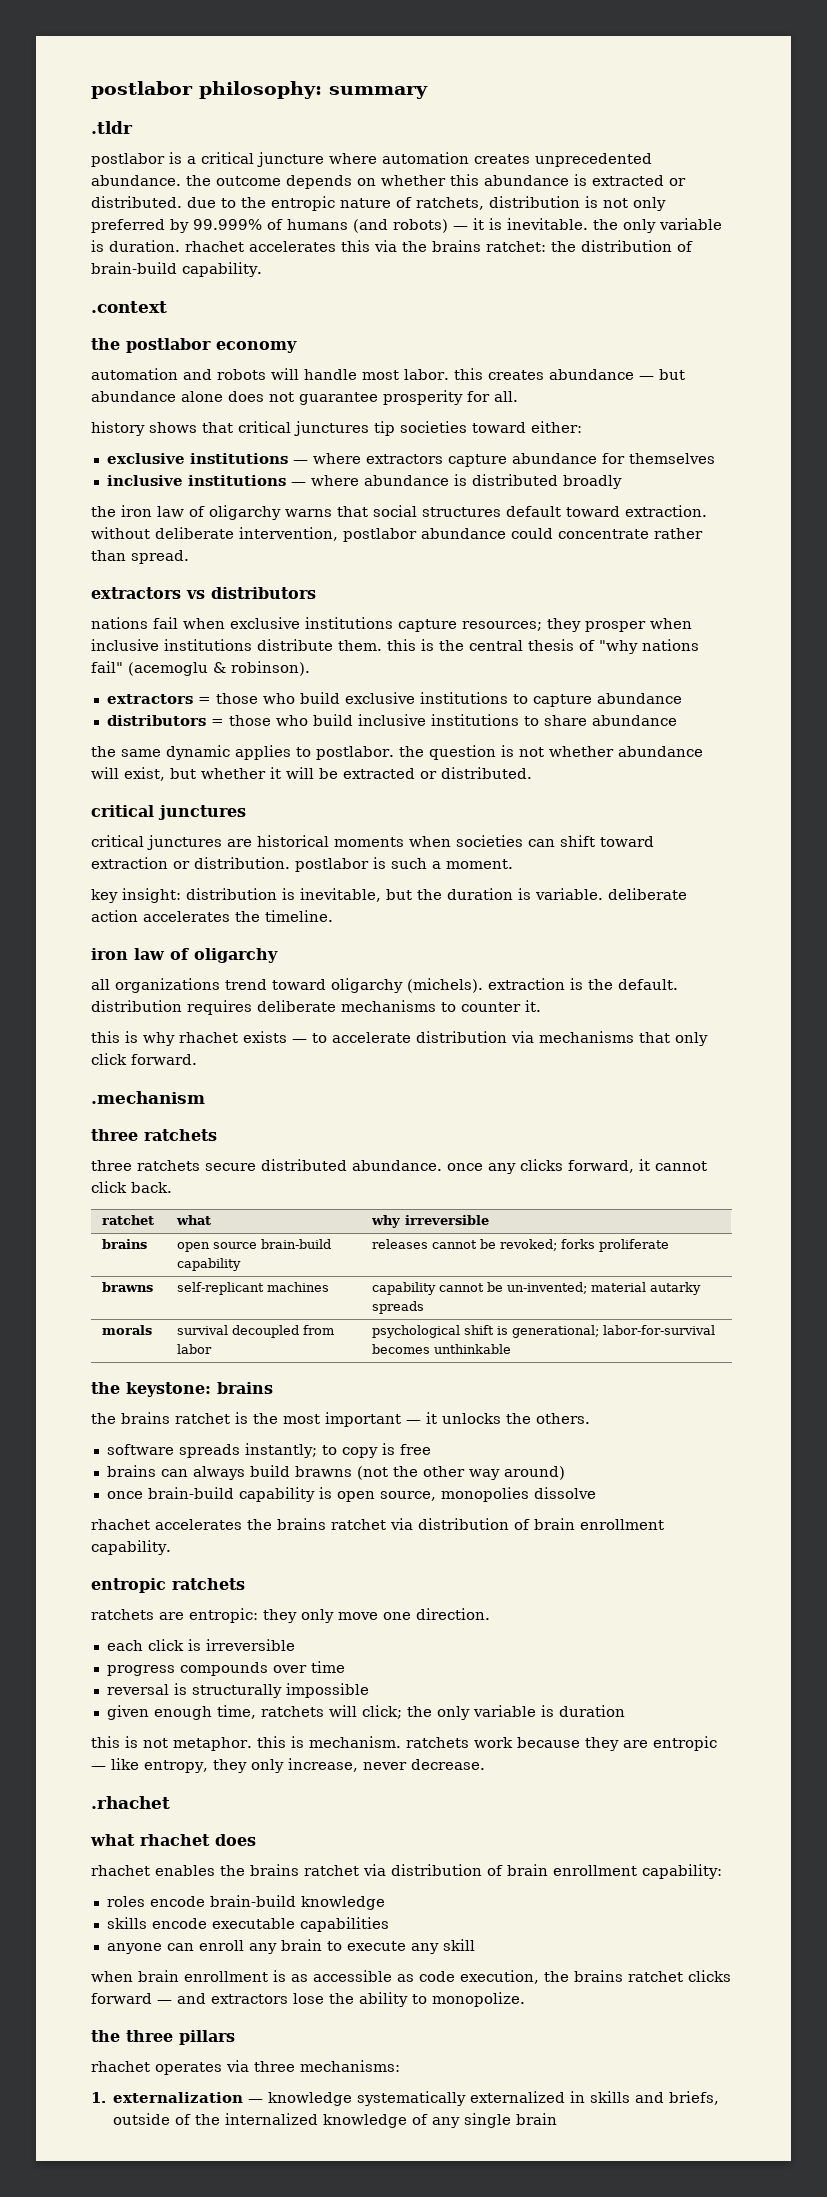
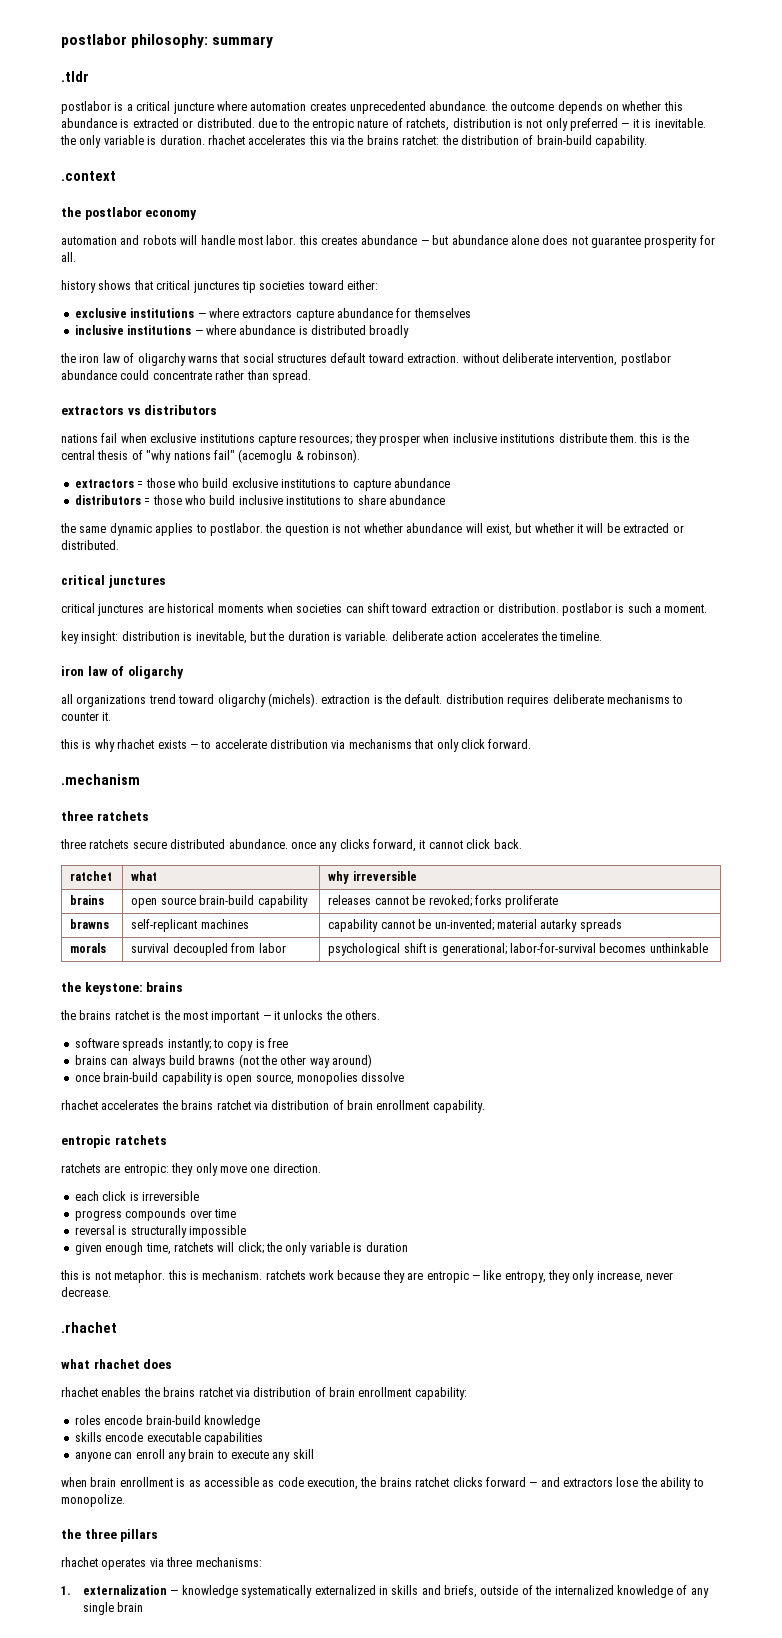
- postlabor is a critical juncture where automation creates unprecedented abundance. the outcome depends on whether this abundance is extracted or distributed. due to the entropic nature of ratchets, distribution is not only preferred by 99.999% of humans (and robots) — it is inevitable. the only variable is duration. rhachet accelerates this via the brains ratchet: the distribution of brain-build capability.
+ postlabor is a critical juncture where automation creates unprecedented abundance. the outcome depends on whether this abundance is extracted or distributed. due to the entropic nature of ratchets, distribution is not only preferred — it is inevitable. the only variable is duration. rhachet accelerates this via the brains ratchet: the distribution of brain-build capability.

